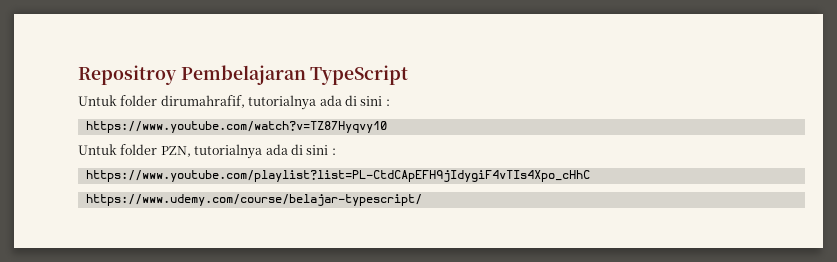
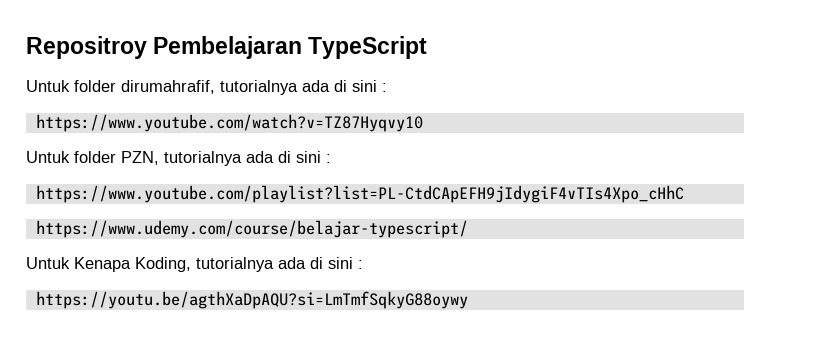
+ Untuk Kenapa Koding, tutorialnya ada di sini :
+ https://youtu.be/agthXaDpAQU?si=LmTmfSqkyG88oywy

